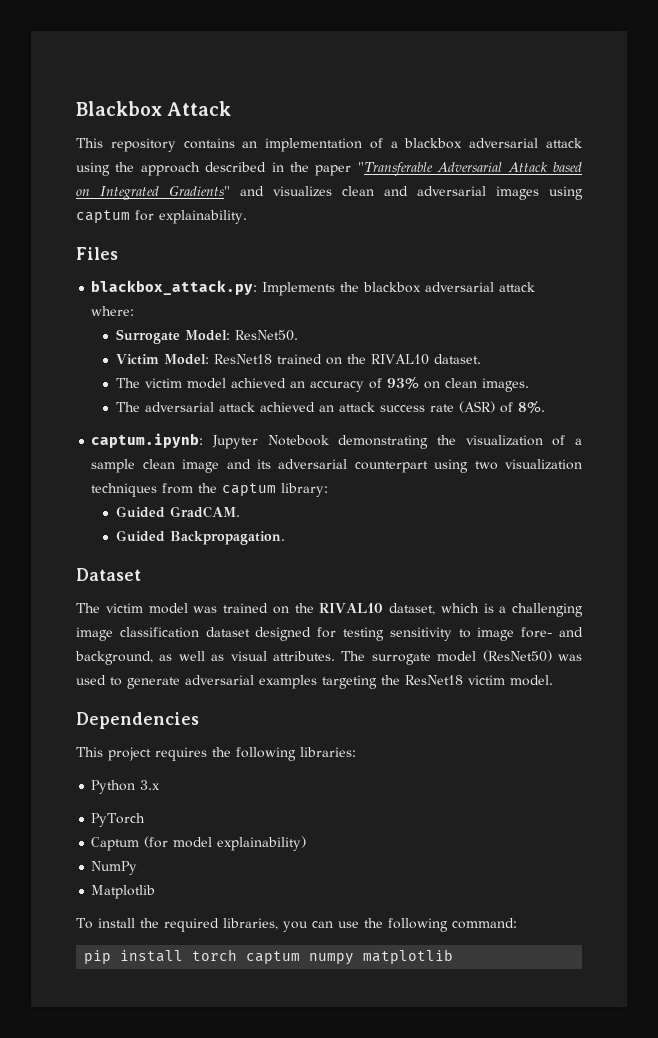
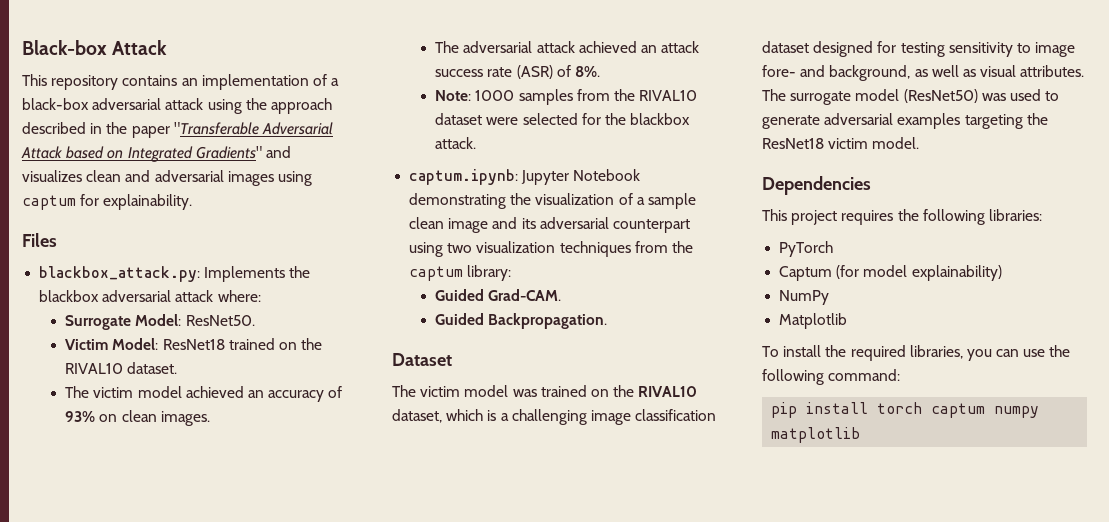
- Blackbox Attack
+ Black-box Attack
- This repository contains an implementation of a blackbox adversarial attack using the approach described in the paper "Transferable Adversarial Attack based on Integrated Gradients" and visualizes clean and adversarial images using captum for explainability.
+ This repository contains an implementation of a black-box adversarial attack using the approach described in the paper "Transferable Adversarial Attack based on Integrated Gradients" and visualizes clean and adversarial images using captum for explainability.
+ Note: 1000 samples from the RIVAL10 dataset were selected for the blackbox attack.
- Guided GradCAM.
+ Guided Grad-CAM.
- Python 3.x

